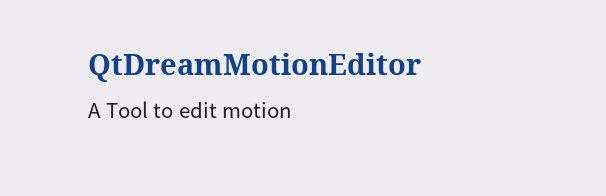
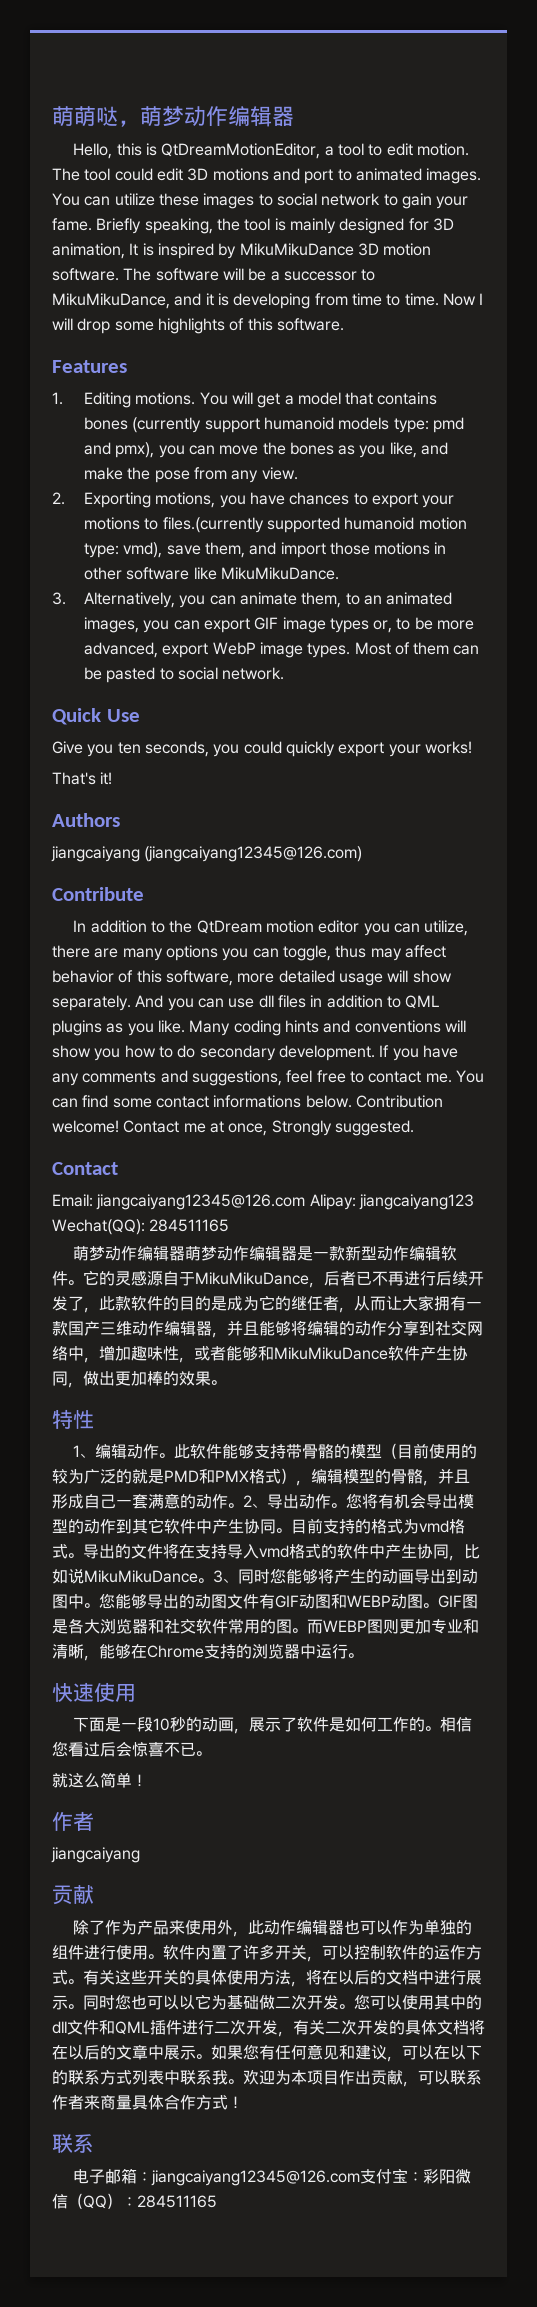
- QtDreamMotionEditor
- A Tool to edit motion
+ 萌萌哒，萌梦动作编辑器
+ Hello, this is QtDreamMotionEditor, a tool to edit motion. The tool could edit 3D motions and port to animated images. You can utilize these images to social network to gain your fame. Briefly speaking, the tool is mainly designed for 3D animation, It is inspired by MikuMikuDance 3D motion software. The software will be a successor to MikuMikuDance, and it is developing from time to time. Now I will drop some highlights of this software.
+ Features
+ 1. Editing motions. You will get a model that contains bones (currently support humanoid models type: pmd and pmx), you can move the bones as you like, and make the pose from any view.
+ 2. Exporting motions, you have chances to export your motions to files.(currently supported humanoid motion type: vmd), save them, and import those motions in other software like MikuMikuDance.
+ 3. Alternatively, you can animate them, to an animated images, you can export GIF image types or, to be more advanced, export WebP image types. Most of them can be pasted to social network.
+ Quick Use
+ Give you ten seconds, you could quickly export your works!
+ That's it!
+ Authors
+ jiangcaiyang (jiangcaiyang12345@126.com)
+ Contribute
+ In addition to the QtDream motion editor you can utilize, there are many options you can toggle, thus may affect behavior of this software, more detailed usage will show separately. And you can use dll files in addition to QML plugins as you like. Many coding hints and conventions will show you how to do secondary development. If you have any comments and suggestions, feel free to contact me. You can find some contact informations below. Contribution welcome! Contact me at once, Strongly suggested.
+ Contact
+ Email: jiangcaiyang12345@126.com Alipay: jiangcaiyang123 Wechat(QQ): 284511165
+ 萌梦动作编辑器萌梦动作编辑器是一款新型动作编辑软件。它的灵感源自于MikuMikuDance，后者已不再进行后续开发了，此款软件的目的是成为它的继任者，从而让大家拥有一款国产三维动作编辑器，并且能够将编辑的动作分享到社交网络中，增加趣味性，或者能够和MikuMikuDance软件产生协同，做出更加棒的效果。
+ 特性
+ 1、编辑动作。此软件能够支持带骨骼的模型（目前使用的较为广泛的就是PMD和PMX格式），编辑模型的骨骼，并且形成自己一套满意的动作。2、导出动作。您将有机会导出模型的动作到其它软件中产生协同。目前支持的格式为vmd格式。导出的文件将在支持导入vmd格式的软件中产生协同，比如说MikuMikuDance。3、同时您能够将产生的动画导出到动图中。您能够导出的动图文件有GIF动图和WEBP动图。GIF图是各大浏览器和社交软件常用的图。而WEBP图则更加专业和清晰，能够在Chrome支持的浏览器中运行。
+ 快速使用
+ 下面是一段10秒的动画，展示了软件是如何工作的。相信您看过后会惊喜不已。
+ 就这么简单！
+ 作者
+ jiangcaiyang
+ 贡献
+ 除了作为产品来使用外，此动作编辑器也可以作为单独的组件进行使用。软件内置了许多开关，可以控制软件的运作方式。有关这些开关的具体使用方法，将在以后的文档中进行展示。同时您也可以以它为基础做二次开发。您可以使用其中的dll文件和QML插件进行二次开发，有关二次开发的具体文档将在以后的文章中展示。如果您有任何意见和建议，可以在以下的联系方式列表中联系我。欢迎为本项目作出贡献，可以联系作者来商量具体合作方式！
+ 联系
+ 电子邮箱：jiangcaiyang12345@126.com支付宝：彩阳微信（QQ）：284511165

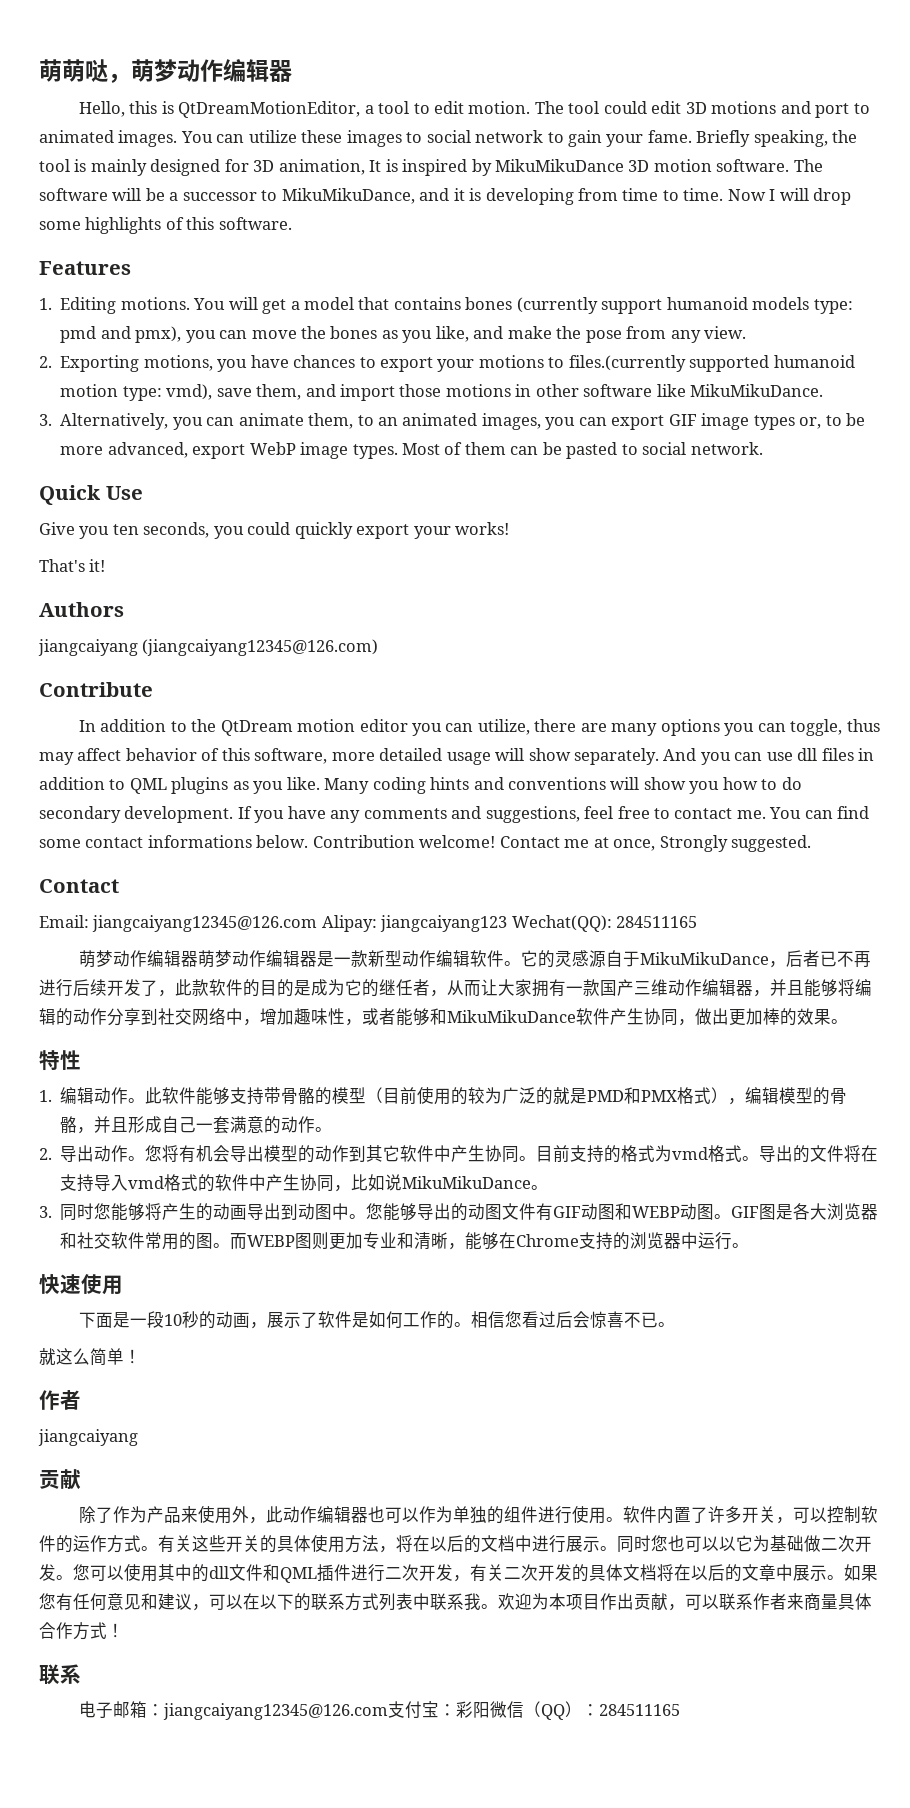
- 1、编辑动作。
+ 1.编辑动作。
- 此软件能够支持带骨骼的模型（目前使用的较为广泛的就是PMD和PMX格式），编辑模型的骨骼，并且形成自己一套满意的动作。2、导出动作。
+ 此软件能够支持带骨骼的模型（目前使用的较为广泛的就是PMD和PMX格式），编辑模型的骨骼，并且形成自己一套满意的动作。
+ 2.导出动作。
- 导出的文件将在支持导入vmd格式的软件中产生协同，比如说MikuMikuDance。3、同时您能够将产生的动画导出到动图中。
+ 导出的文件将在支持导入vmd格式的软件中产生协同，比如说MikuMikuDance。
+ 3.同时您能够将产生的动画导出到动图中。

